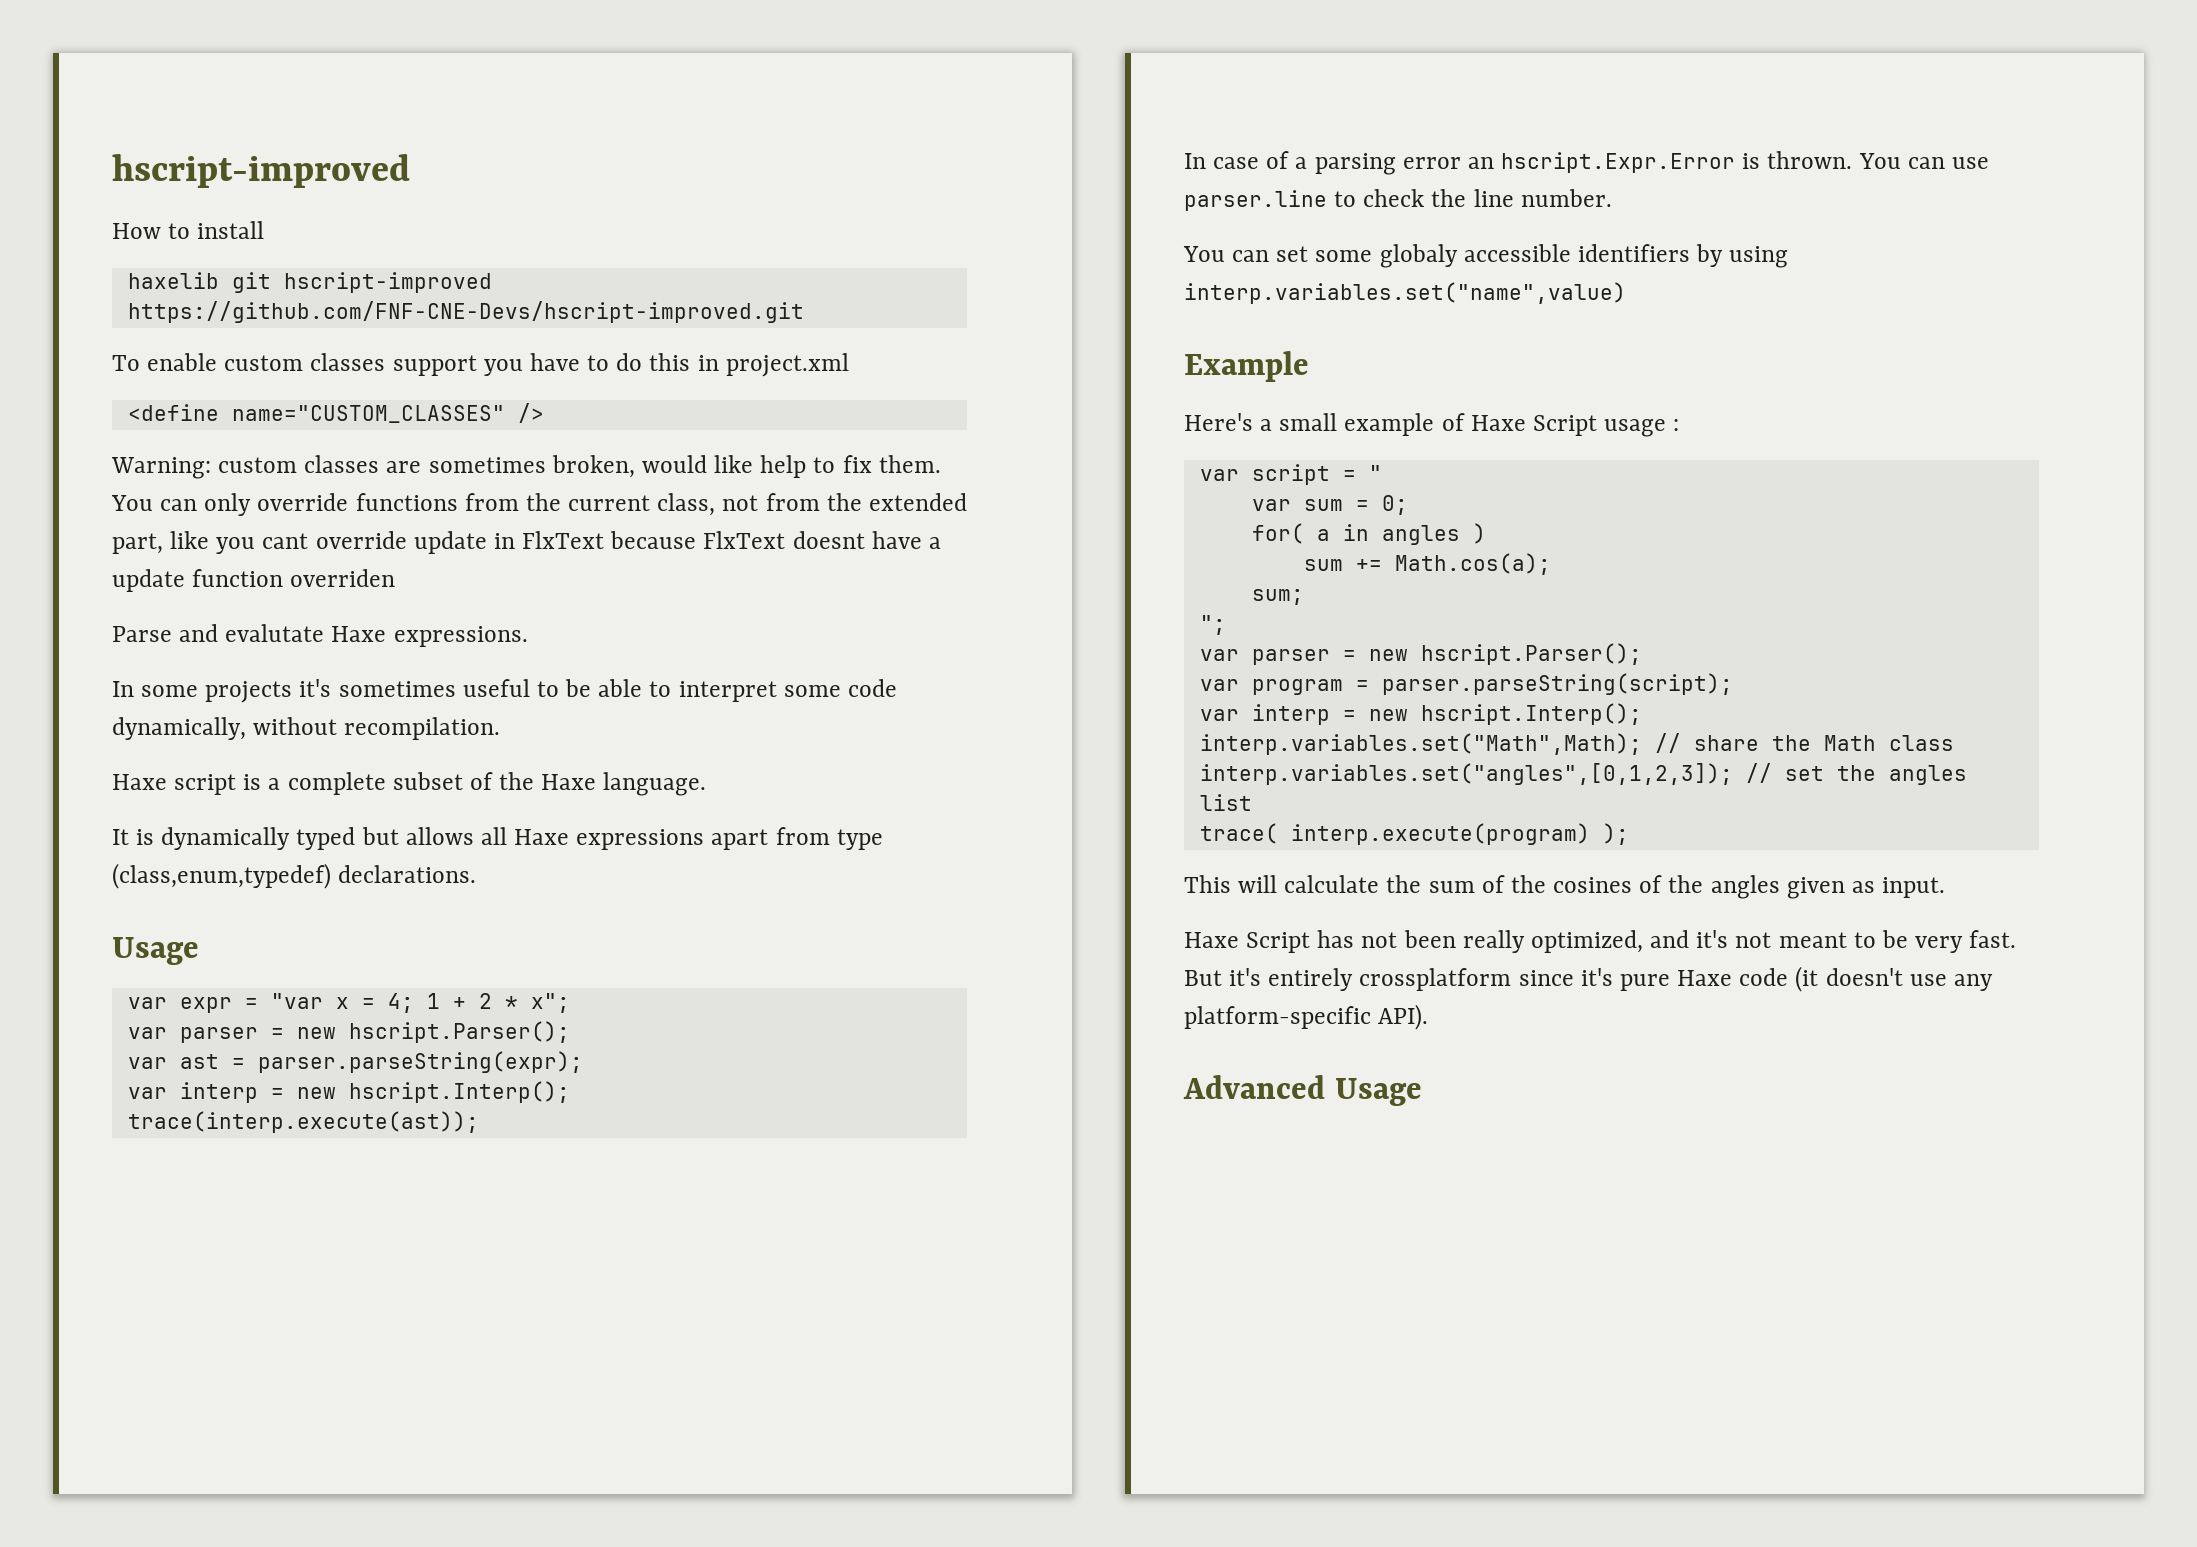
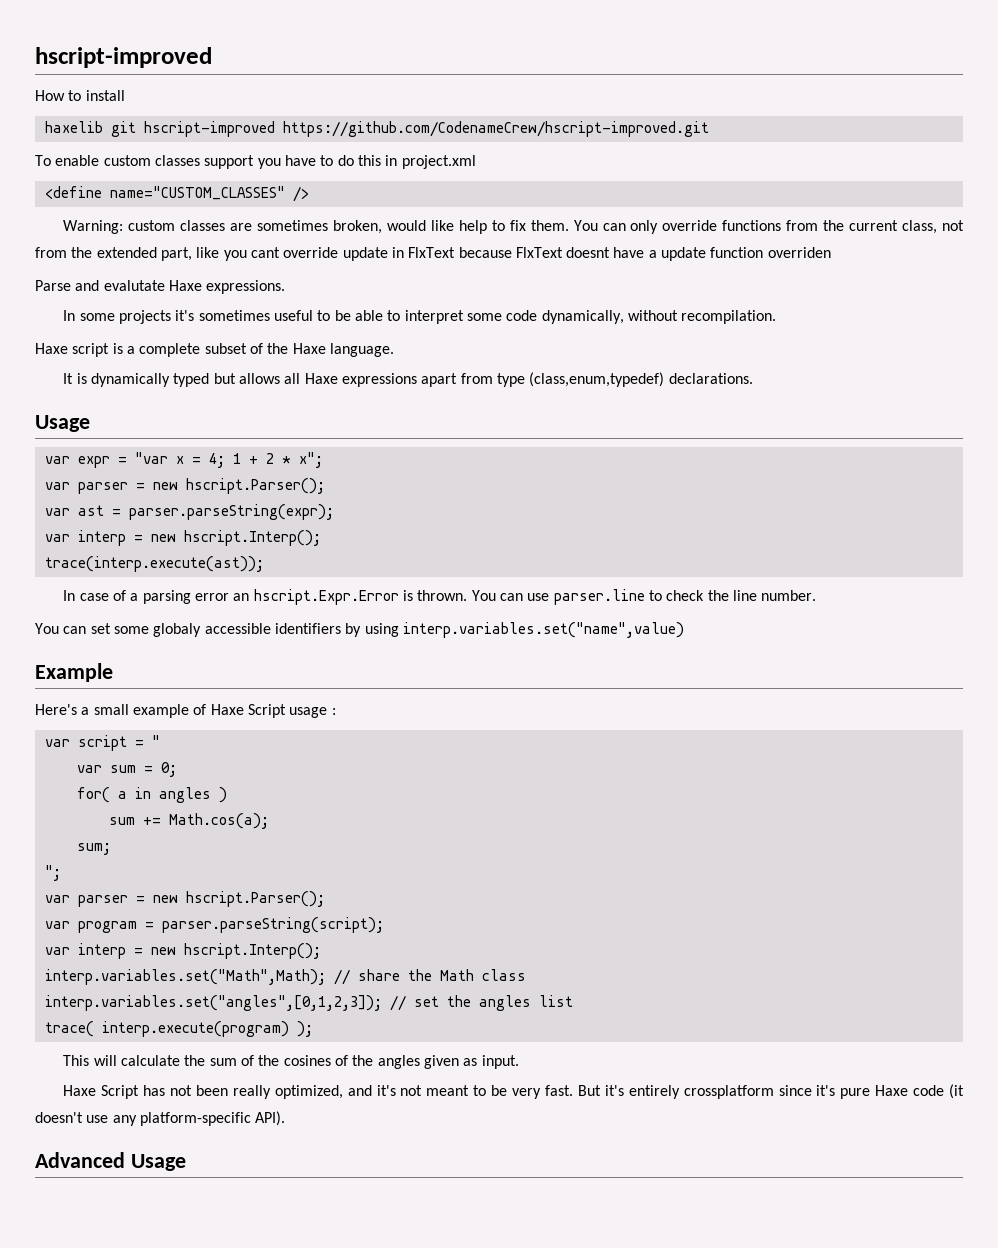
- haxelib git hscript-improved https://github.com/FNF-CNE-Devs/hscript-improved.git
+ haxelib git hscript-improved https://github.com/CodenameCrew/hscript-improved.git

